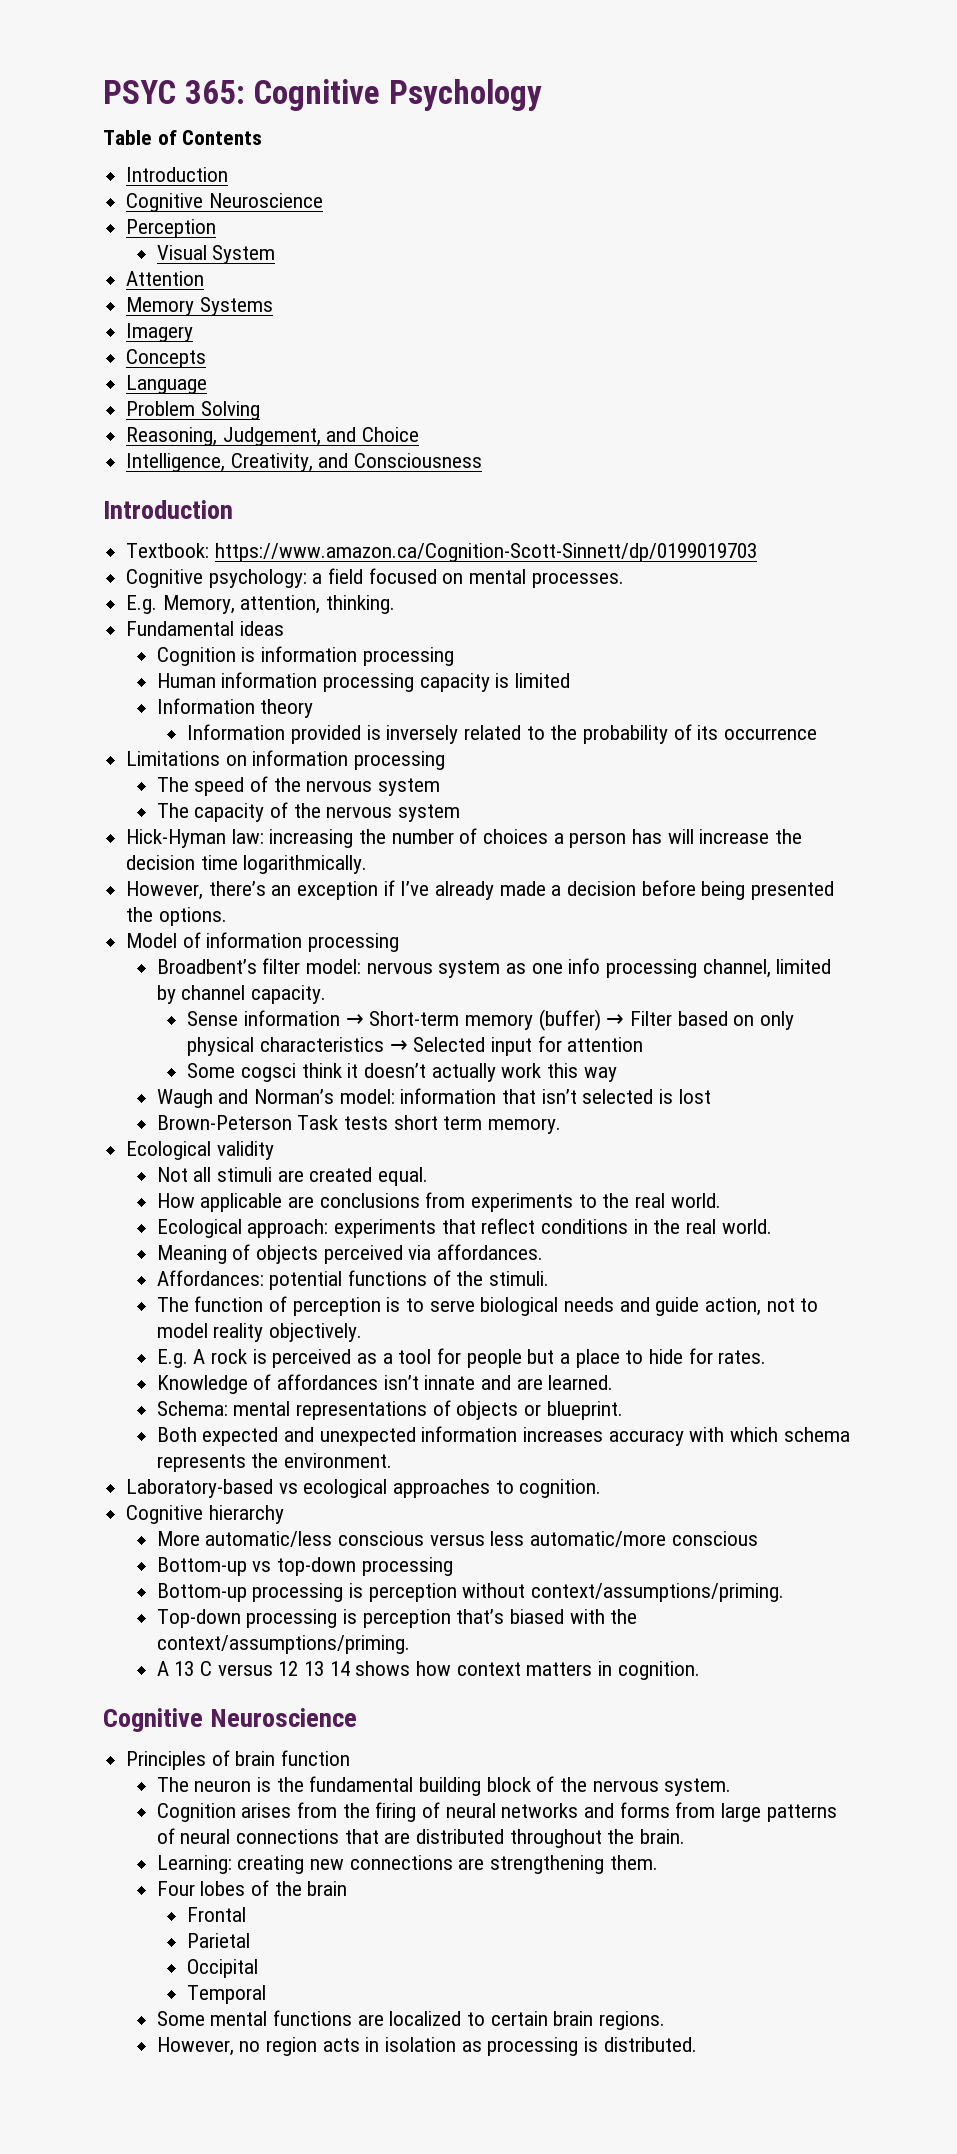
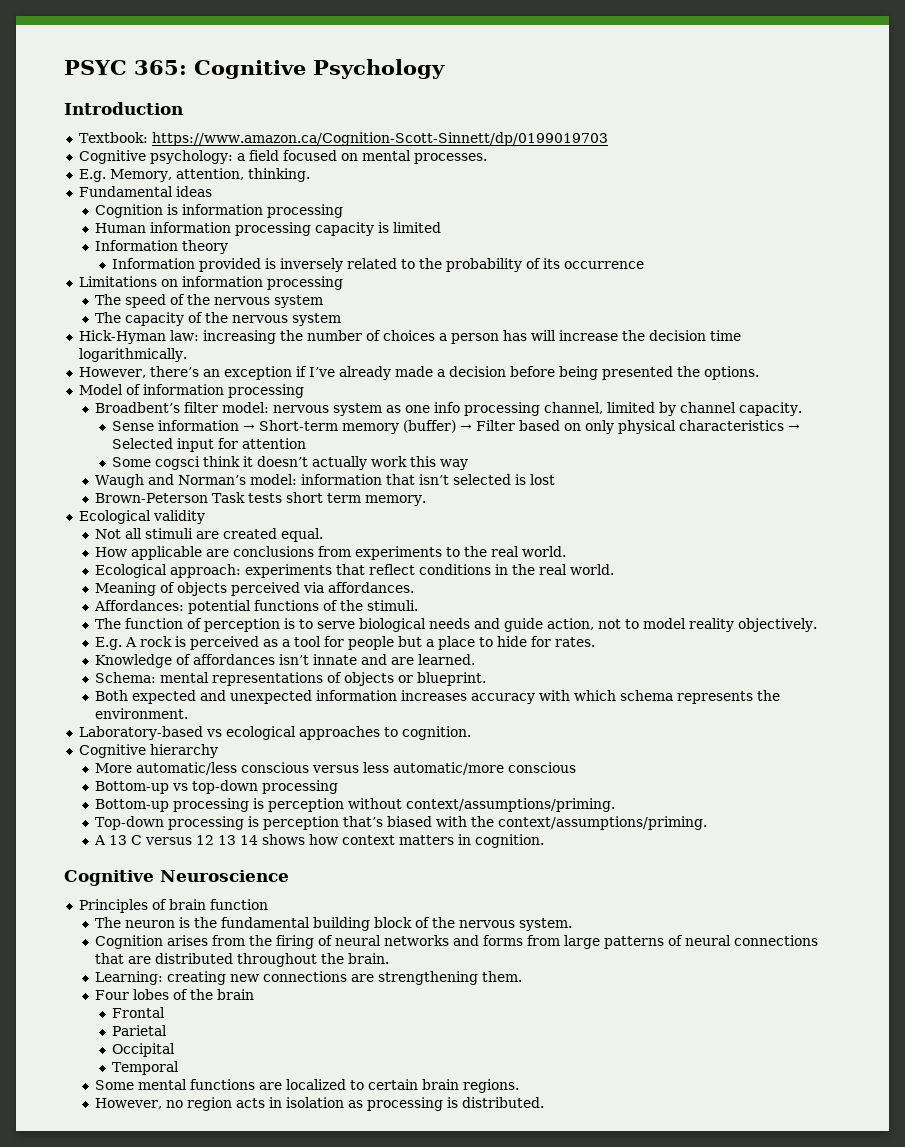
- Table of Contents
- Introduction
- Cognitive Neuroscience
- Perception
- Visual System
- Attention
- Memory Systems
- Imagery
- Concepts
- Language
- Problem Solving
- Reasoning, Judgement, and Choice
- Intelligence, Creativity, and Consciousness

